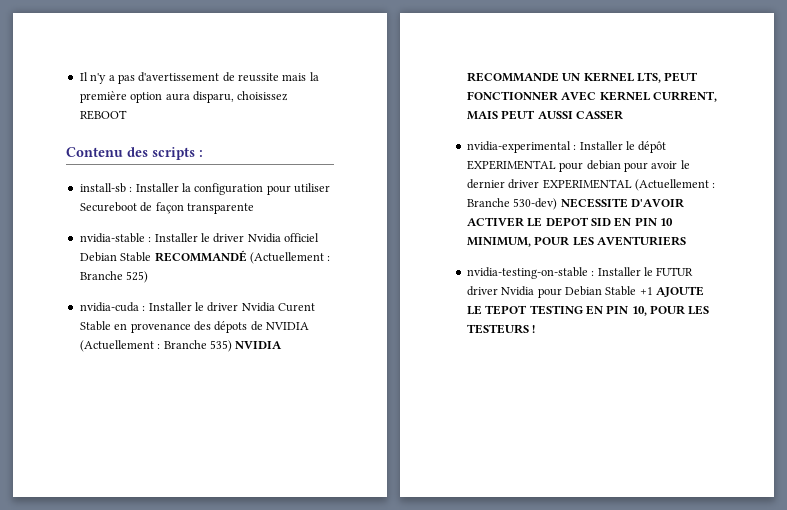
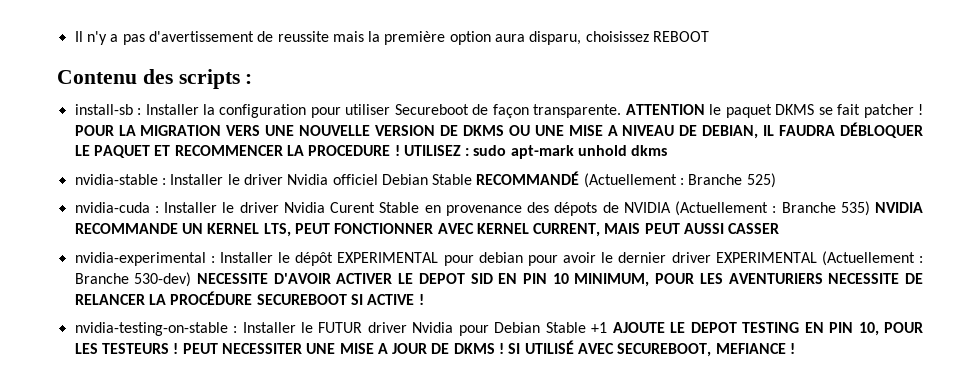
- install-sb : Installer la configuration pour utiliser Secureboot de façon transparente
+ install-sb : Installer la configuration pour utiliser Secureboot de façon transparente. ATTENTION le paquet DKMS se fait patcher ! POUR LA MIGRATION VERS UNE NOUVELLE VERSION DE DKMS OU UNE MISE A NIVEAU DE DEBIAN, IL FAUDRA DÉBLOQUER LE PAQUET ET RECOMMENCER LA PROCEDURE ! UTILISEZ : sudo apt-mark unhold dkms
- nvidia-experimental : Installer le dépôt EXPERIMENTAL pour debian pour avoir le dernier driver EXPERIMENTAL (Actuellement : Branche 530-dev) NECESSITE D'AVOIR ACTIVER LE DEPOT SID EN PIN 10 MINIMUM, POUR LES AVENTURIERS
+ nvidia-experimental : Installer le dépôt EXPERIMENTAL pour debian pour avoir le dernier driver EXPERIMENTAL (Actuellement : Branche 530-dev) NECESSITE D'AVOIR ACTIVER LE DEPOT SID EN PIN 10 MINIMUM, POUR LES AVENTURIERS NECESSITE DE RELANCER LA PROCÉDURE SECUREBOOT SI ACTIVE !
- nvidia-testing-on-stable : Installer le FUTUR driver Nvidia pour Debian Stable +1 AJOUTE LE TEPOT TESTING EN PIN 10, POUR LES TESTEURS !
+ nvidia-testing-on-stable : Installer le FUTUR driver Nvidia pour Debian Stable +1 AJOUTE LE DEPOT TESTING EN PIN 10, POUR LES TESTEURS !
+ PEUT NECESSITER UNE MISE A JOUR DE DKMS ! SI UTILISÉ AVEC SECUREBOOT, MEFIANCE !

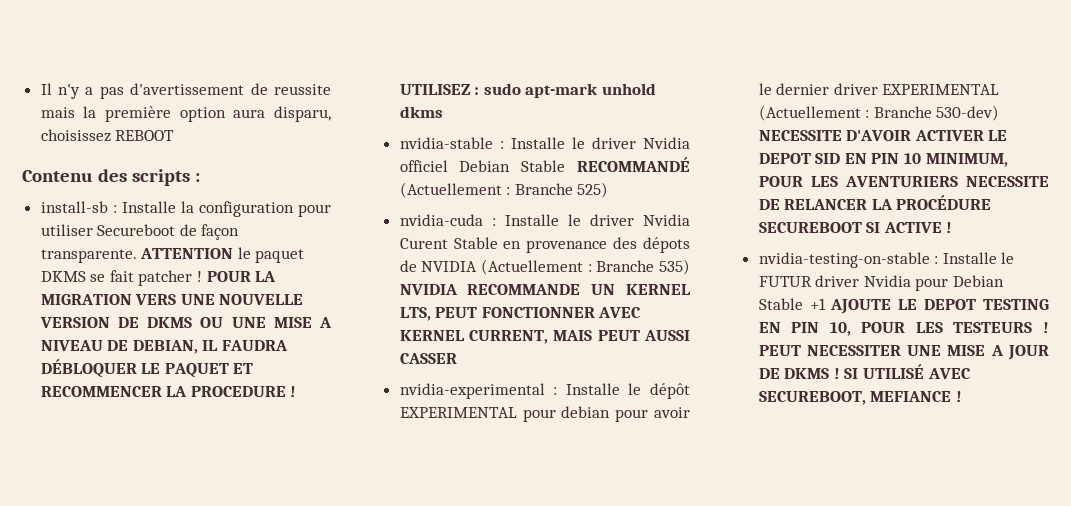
- install-sb : Installer la configuration pour utiliser Secureboot de façon transparente.
+ install-sb : Installe la configuration pour utiliser Secureboot de façon transparente.
- nvidia-stable : Installer le driver Nvidia officiel Debian Stable RECOMMANDÉ (Actuellement : Branche 525)
+ nvidia-stable : Installe le driver Nvidia officiel Debian Stable RECOMMANDÉ (Actuellement : Branche 525)
- nvidia-cuda : Installer le driver Nvidia Curent Stable en provenance des dépots de NVIDIA (Actuellement : Branche 535) NVIDIA RECOMMANDE UN KERNEL LTS, PEUT FONCTIONNER AVEC KERNEL CURRENT, MAIS PEUT AUSSI CASSER
+ nvidia-cuda : Installe le driver Nvidia Curent Stable en provenance des dépots de NVIDIA (Actuellement : Branche 535) NVIDIA RECOMMANDE UN KERNEL LTS, PEUT FONCTIONNER AVEC KERNEL CURRENT, MAIS PEUT AUSSI CASSER
- nvidia-experimental : Installer le dépôt EXPERIMENTAL pour debian pour avoir le dernier driver EXPERIMENTAL (Actuellement : Branche 530-dev) NECESSITE D'AVOIR ACTIVER LE DEPOT SID EN PIN 10 MINIMUM, POUR LES AVENTURIERS NECESSITE DE RELANCER LA PROCÉDURE SECUREBOOT SI ACTIVE !
+ nvidia-experimental : Installe le dépôt EXPERIMENTAL pour debian pour avoir le dernier driver EXPERIMENTAL (Actuellement : Branche 530-dev) NECESSITE D'AVOIR ACTIVER LE DEPOT SID EN PIN 10 MINIMUM, POUR LES AVENTURIERS NECESSITE DE RELANCER LA PROCÉDURE SECUREBOOT SI ACTIVE !
- nvidia-testing-on-stable : Installer le FUTUR driver Nvidia pour Debian Stable +1 AJOUTE LE DEPOT TESTING EN PIN 10, POUR LES TESTEURS !
+ nvidia-testing-on-stable : Installe le FUTUR driver Nvidia pour Debian Stable +1 AJOUTE LE DEPOT TESTING EN PIN 10, POUR LES TESTEURS !

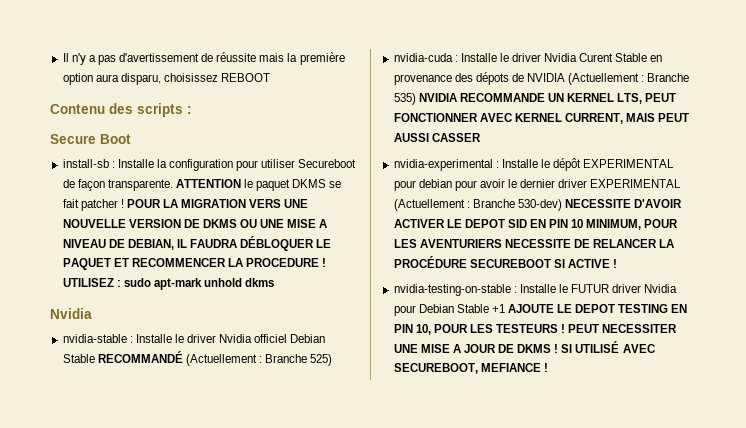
- Il n'y a pas d'avertissement de reussite mais la première option aura disparu, choisissez REBOOT
+ Il n'y a pas d'avertissement de réussite mais la première option aura disparu, choisissez REBOOT
+ Secure Boot
  UTILISEZ : sudo apt-mark unhold dkms
+ Nvidia

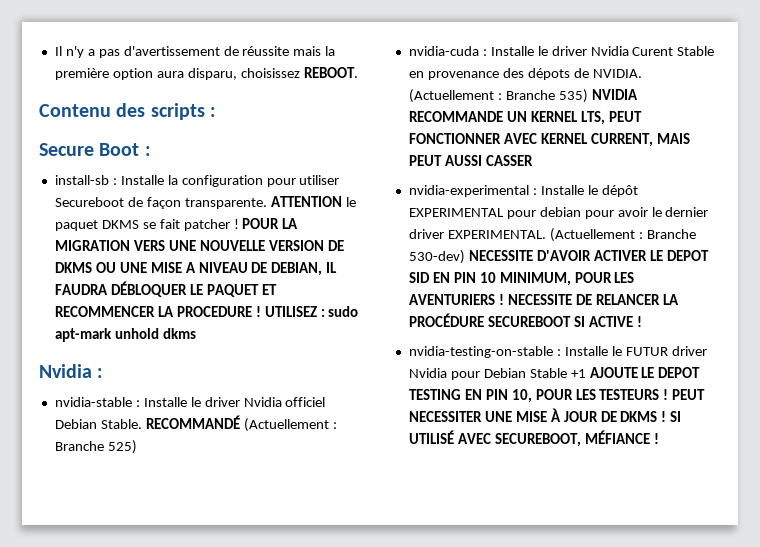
- Il n'y a pas d'avertissement de réussite mais la première option aura disparu, choisissez REBOOT
+ Il n'y a pas d'avertissement de réussite mais la première option aura disparu, choisissez REBOOT.
- Secure Boot
+ Secure Boot :
  UTILISEZ : sudo apt-mark unhold dkms
- Nvidia
+ Nvidia :
- nvidia-stable : Installe le driver Nvidia officiel Debian Stable RECOMMANDÉ (Actuellement : Branche 525)
+ nvidia-stable : Installe le driver Nvidia officiel Debian Stable. RECOMMANDÉ (Actuellement : Branche 525)
- nvidia-cuda : Installe le driver Nvidia Curent Stable en provenance des dépots de NVIDIA (Actuellement : Branche 535) NVIDIA RECOMMANDE UN KERNEL LTS, PEUT FONCTIONNER AVEC KERNEL CURRENT, MAIS PEUT AUSSI CASSER
+ nvidia-cuda : Installe le driver Nvidia Curent Stable en provenance des dépots de NVIDIA. (Actuellement : Branche 535) NVIDIA RECOMMANDE UN KERNEL LTS, PEUT FONCTIONNER AVEC KERNEL CURRENT, MAIS PEUT AUSSI CASSER
- nvidia-experimental : Installe le dépôt EXPERIMENTAL pour debian pour avoir le dernier driver EXPERIMENTAL (Actuellement : Branche 530-dev) NECESSITE D'AVOIR ACTIVER LE DEPOT SID EN PIN 10 MINIMUM, POUR LES AVENTURIERS NECESSITE DE RELANCER LA PROCÉDURE SECUREBOOT SI ACTIVE !
+ nvidia-experimental : Installe le dépôt EXPERIMENTAL pour debian pour avoir le dernier driver EXPERIMENTAL. (Actuellement : Branche 530-dev) NECESSITE D'AVOIR ACTIVER LE DEPOT SID EN PIN 10 MINIMUM, POUR LES AVENTURIERS ! NECESSITE DE RELANCER LA PROCÉDURE SECUREBOOT SI ACTIVE !
- PEUT NECESSITER UNE MISE A JOUR DE DKMS !
+ PEUT NECESSITER UNE MISE À JOUR DE DKMS !
- SI UTILISÉ AVEC SECUREBOOT, MEFIANCE !
+ SI UTILISÉ AVEC SECUREBOOT, MÉFIANCE !

